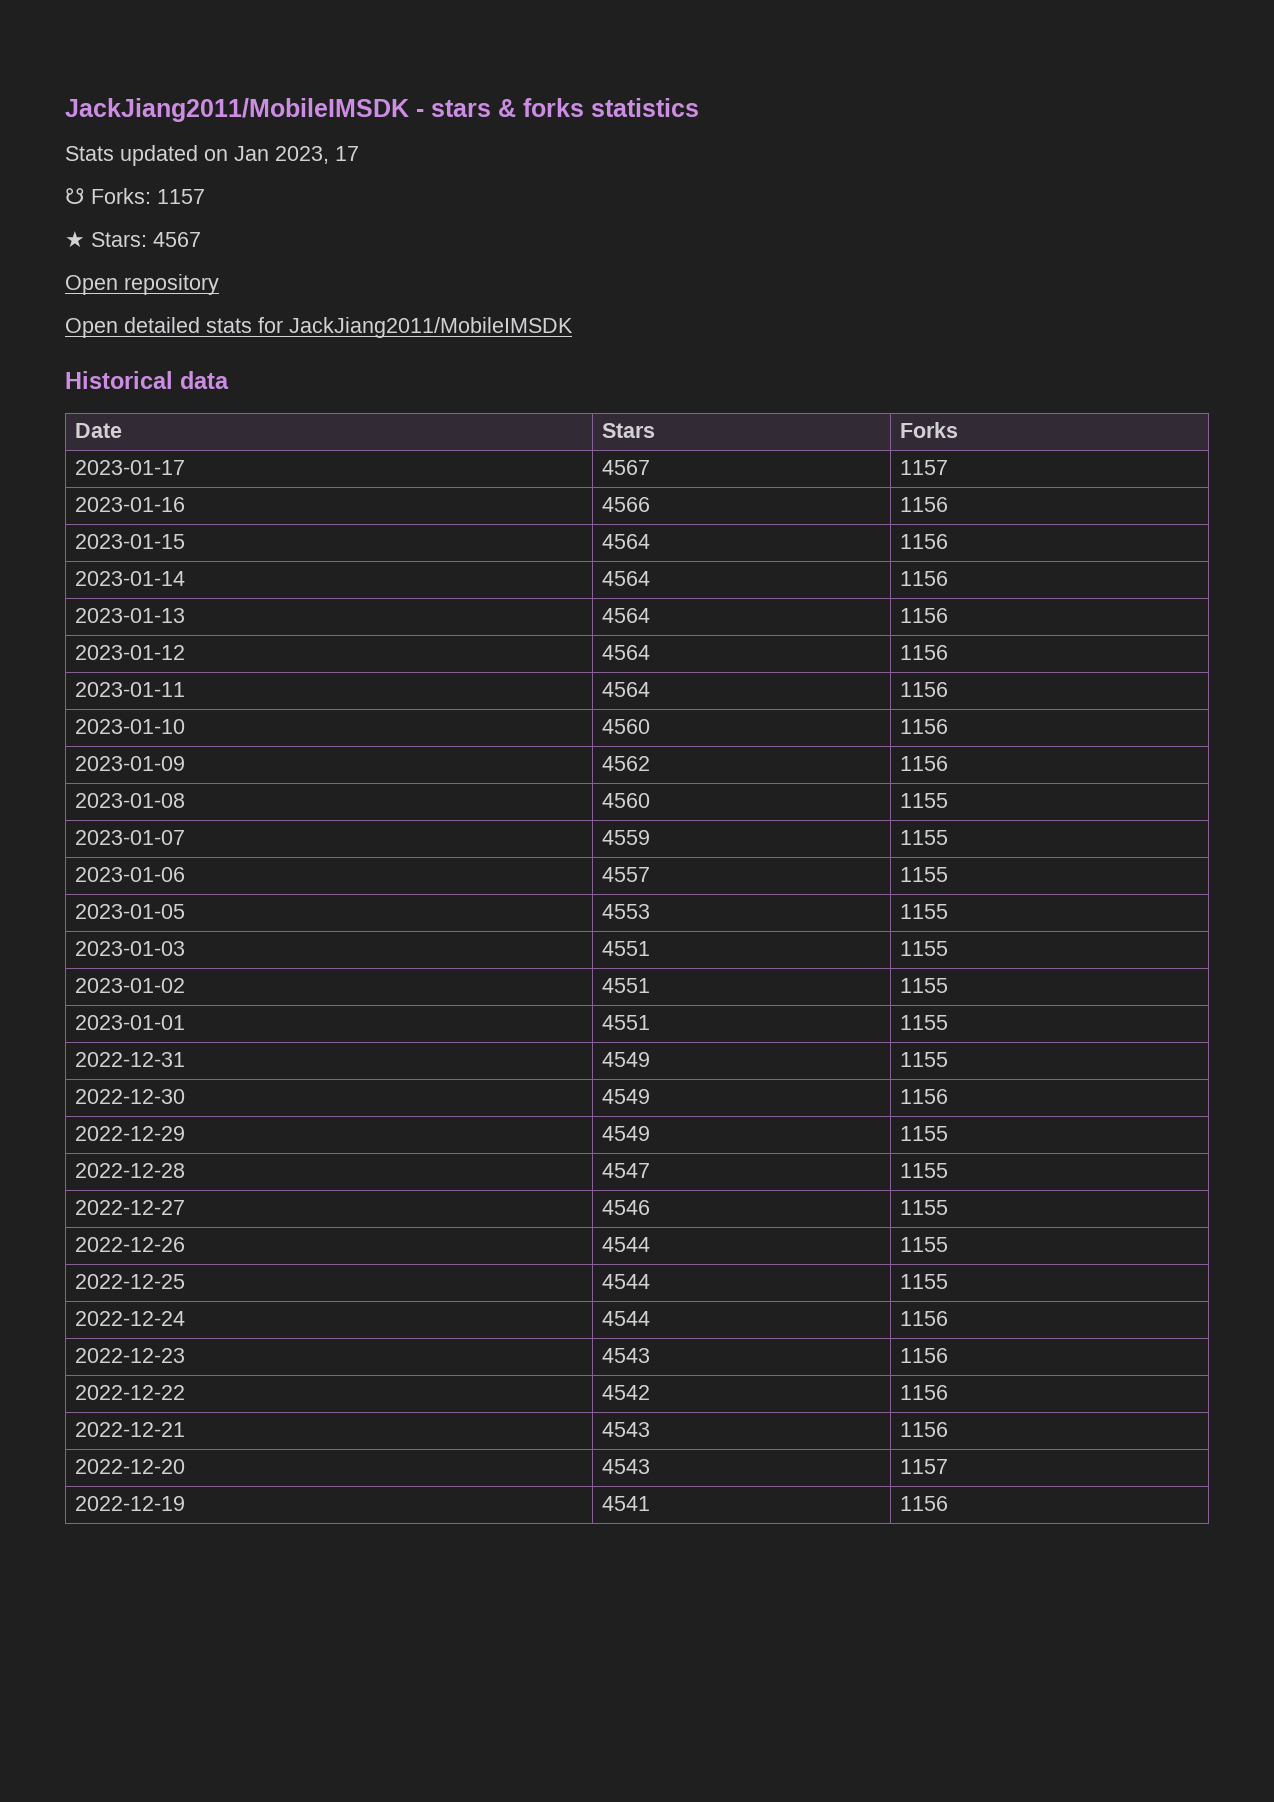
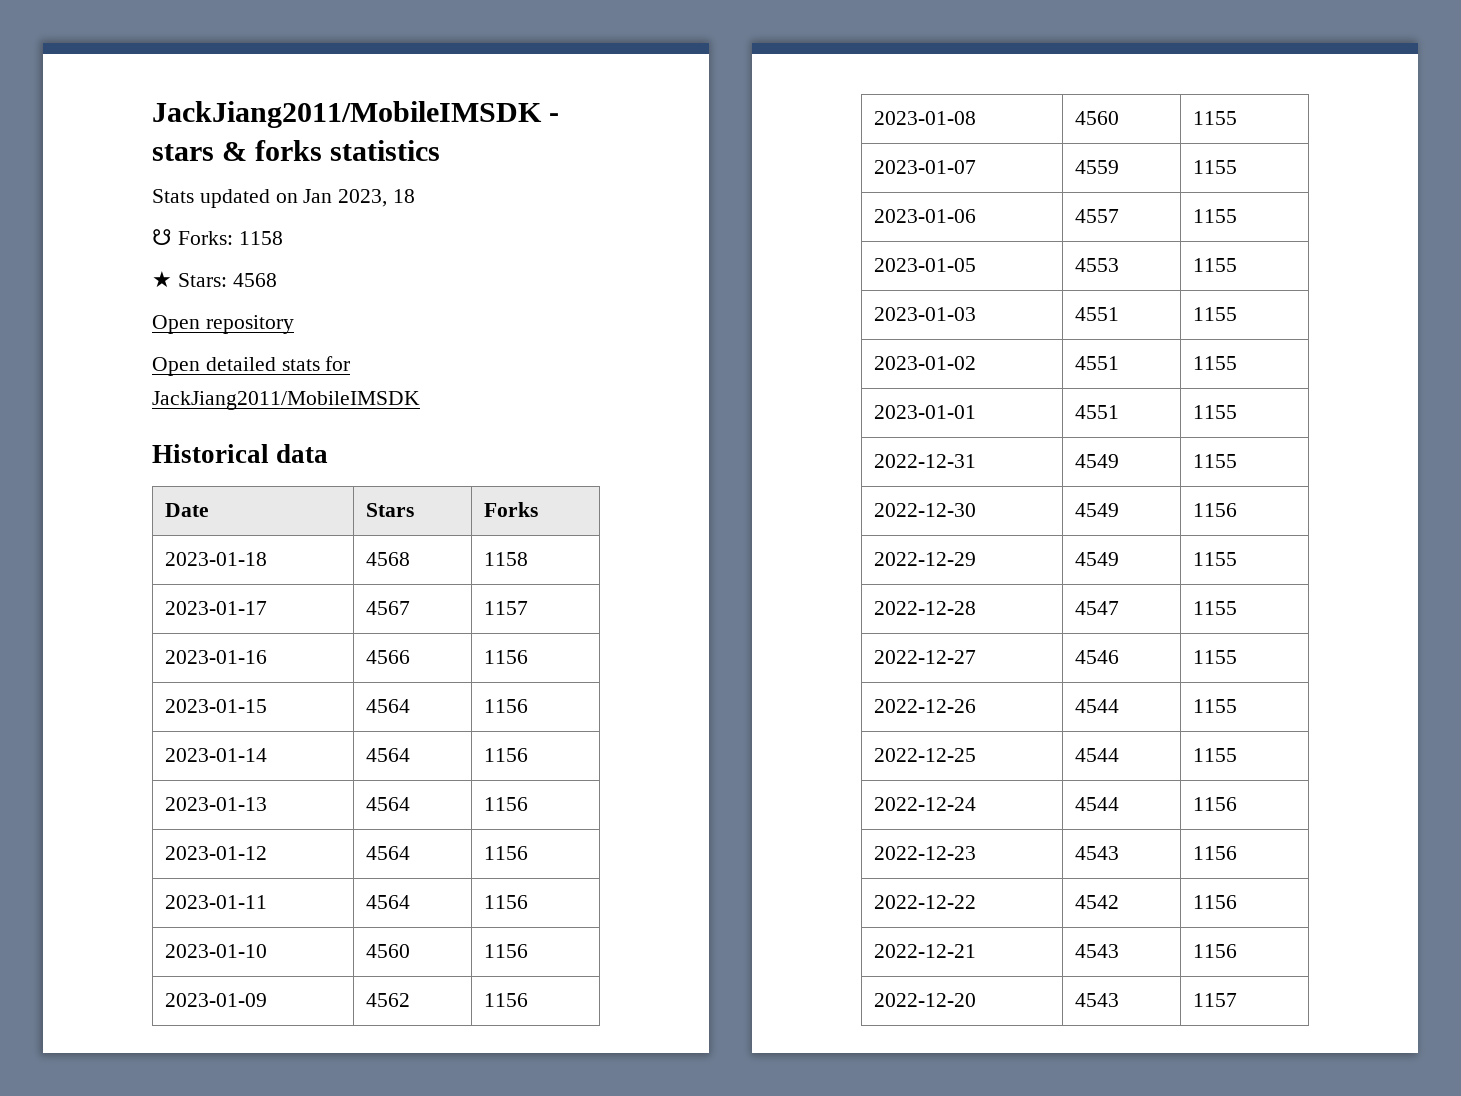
- Stats updated on Jan 2023, 17
+ Stats updated on Jan 2023, 18
- ☋ Forks: 1157
+ ☋ Forks: 1158
- ★ Stars: 4567
+ ★ Stars: 4568
+ 2023-01-18 | 4568 | 1158
- 2022-12-19 | 4541 | 1156

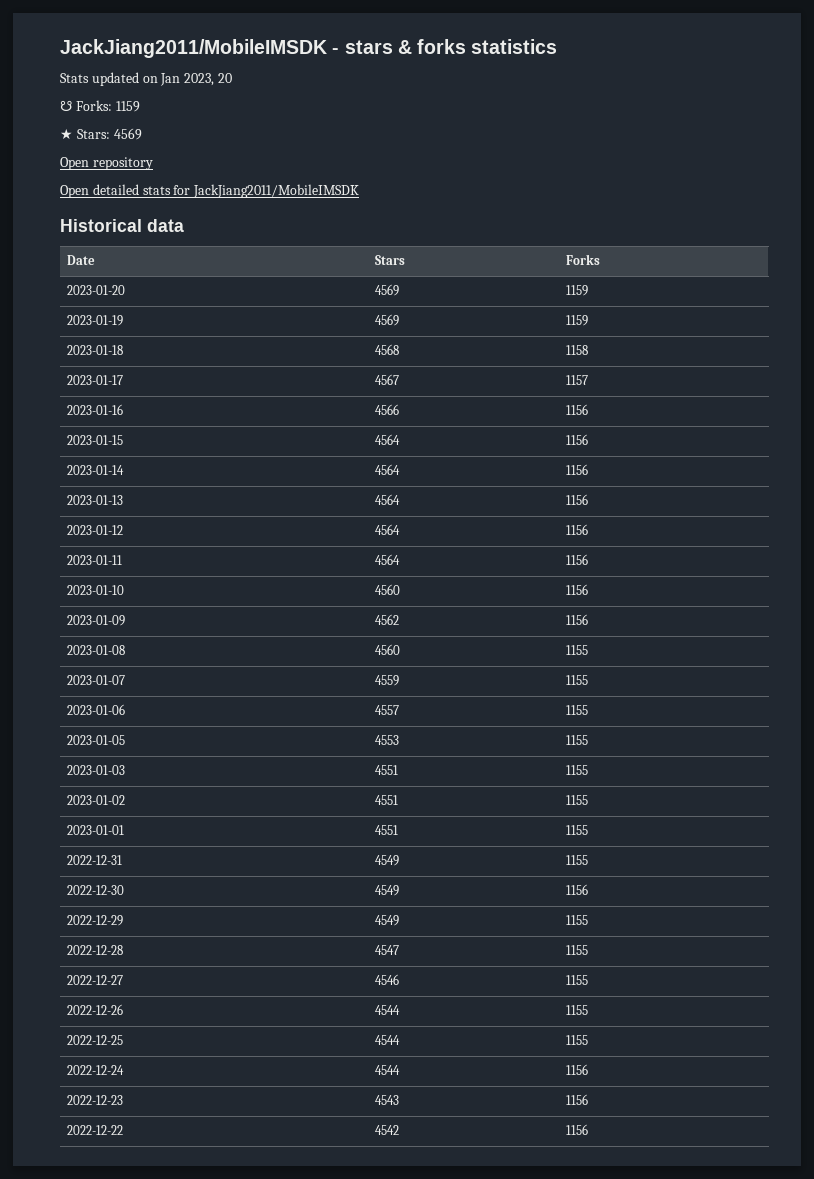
- Stats updated on Jan 2023, 18
+ Stats updated on Jan 2023, 20
- ☋ Forks: 1158
+ ☋ Forks: 1159
- ★ Stars: 4568
+ ★ Stars: 4569
+ 2023-01-20 | 4569 | 1159
+ 2023-01-19 | 4569 | 1159
- 2022-12-21 | 4543 | 1156
- 2022-12-20 | 4543 | 1157

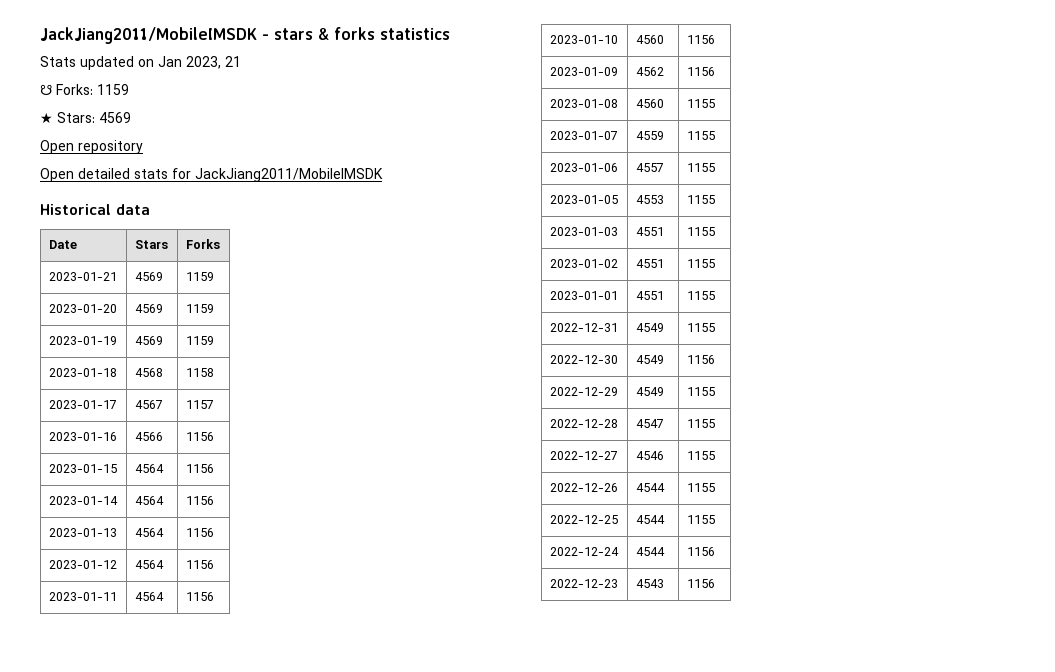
- Stats updated on Jan 2023, 20
+ Stats updated on Jan 2023, 21
+ 2023-01-21 | 4569 | 1159
- 2022-12-22 | 4542 | 1156

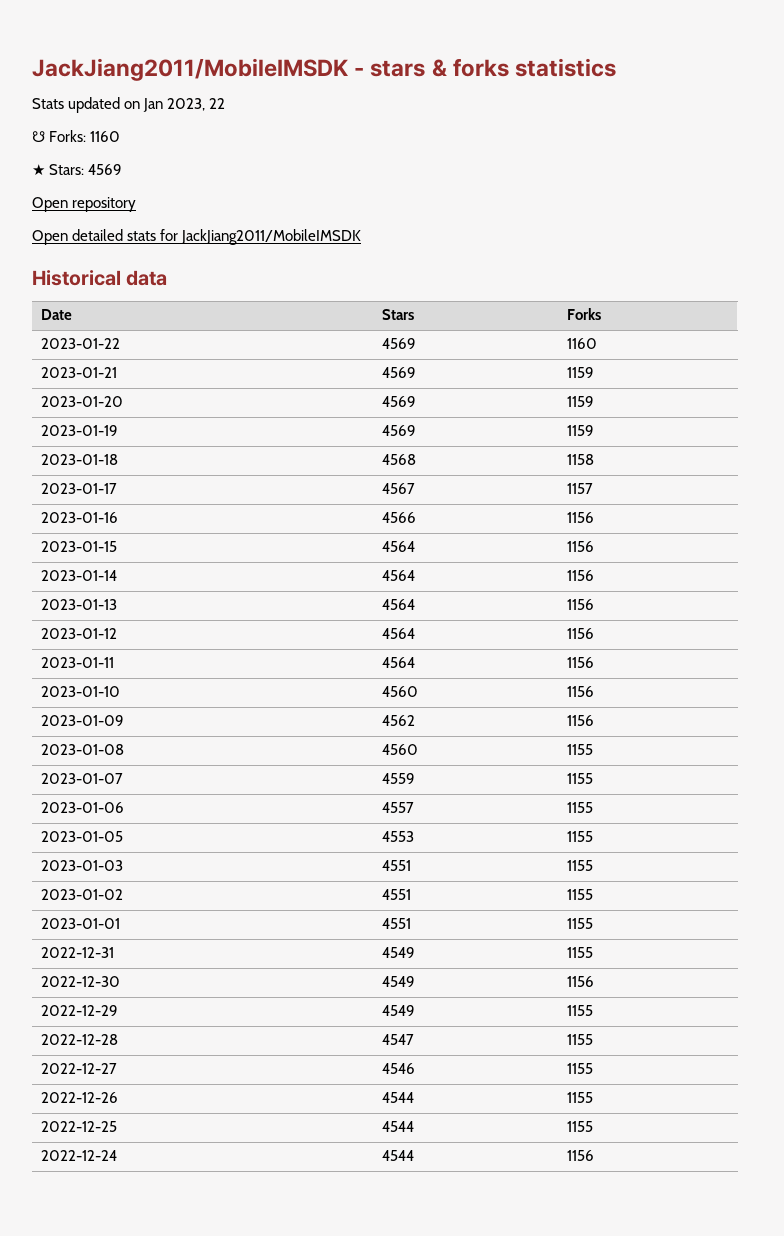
- Stats updated on Jan 2023, 21
+ Stats updated on Jan 2023, 22
- ☋ Forks: 1159
+ ☋ Forks: 1160
+ 2023-01-22 | 4569 | 1160
- 2022-12-23 | 4543 | 1156

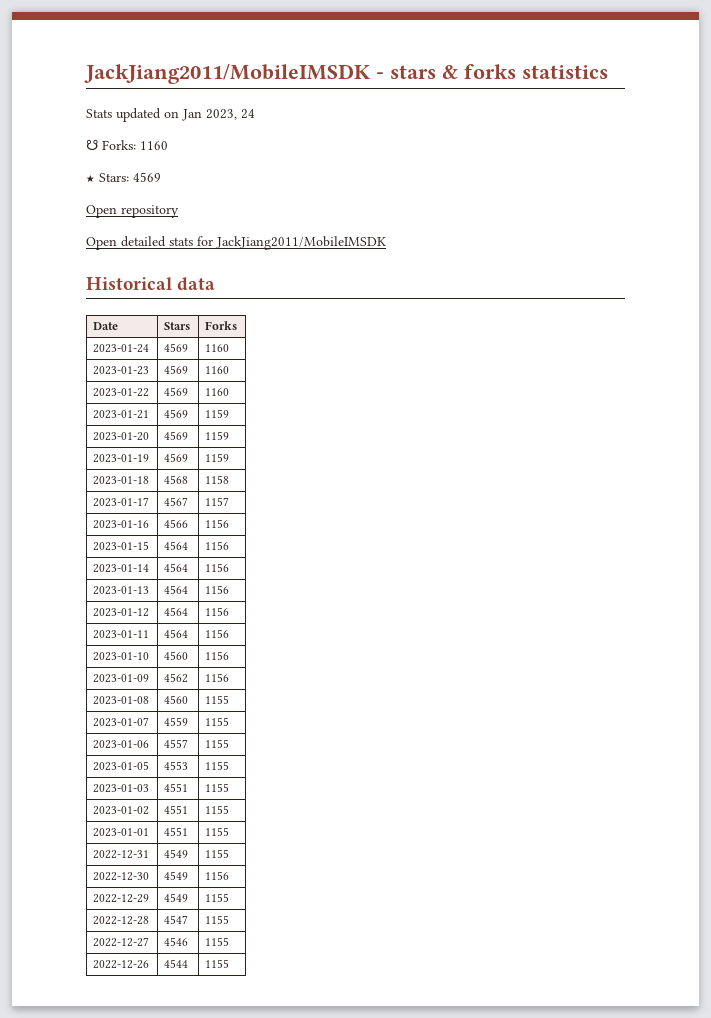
- Stats updated on Jan 2023, 22
+ Stats updated on Jan 2023, 24
+ 2023-01-24 | 4569 | 1160
+ 2023-01-23 | 4569 | 1160
- 2022-12-25 | 4544 | 1155
- 2022-12-24 | 4544 | 1156

